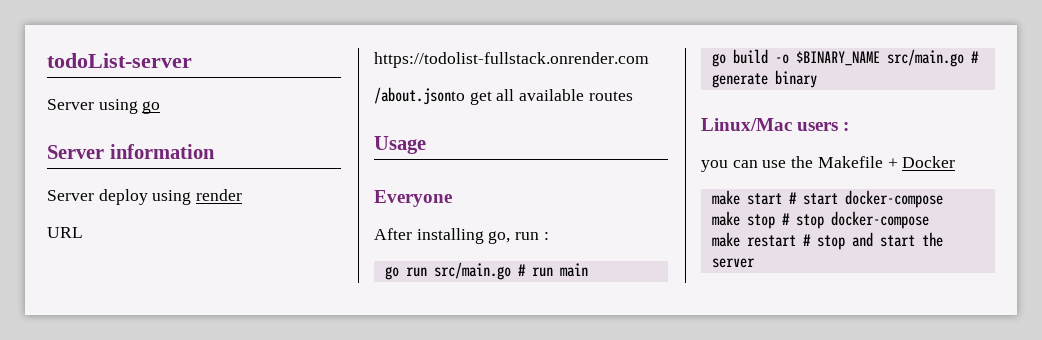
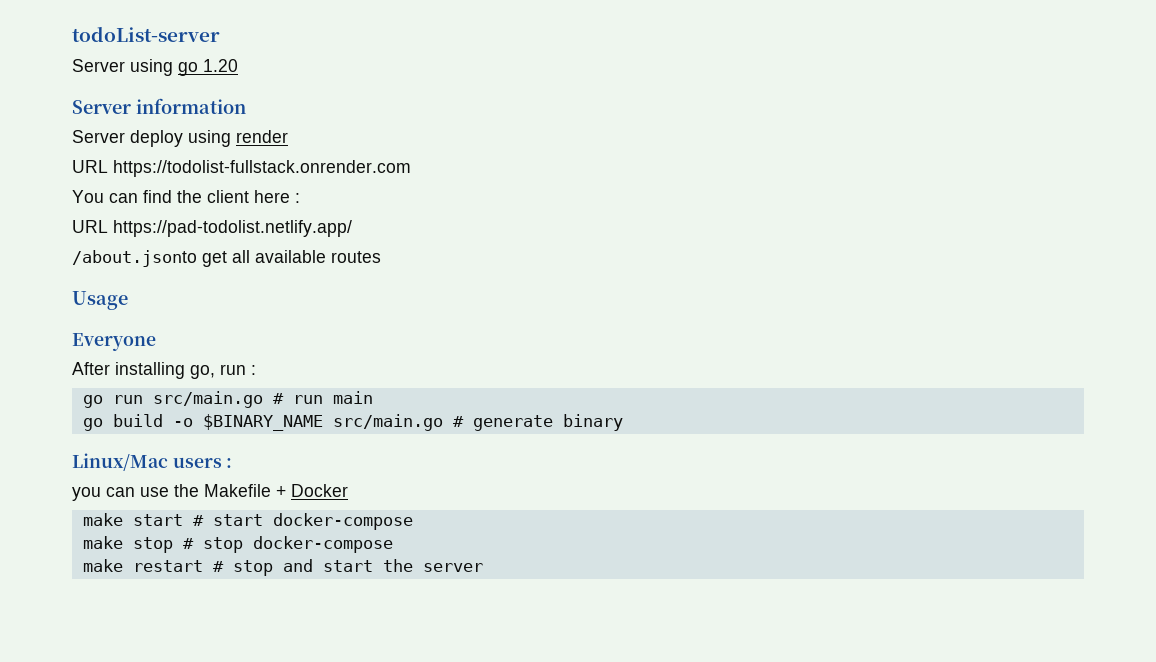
- Server using go
+ Server using go 1.20
+ You can find the client here :
+ URL https://pad-todolist.netlify.app/

